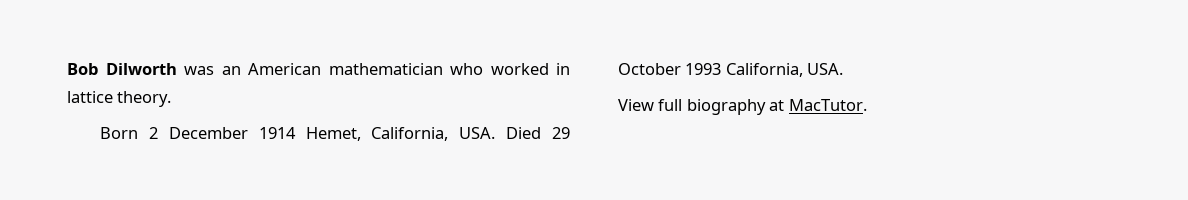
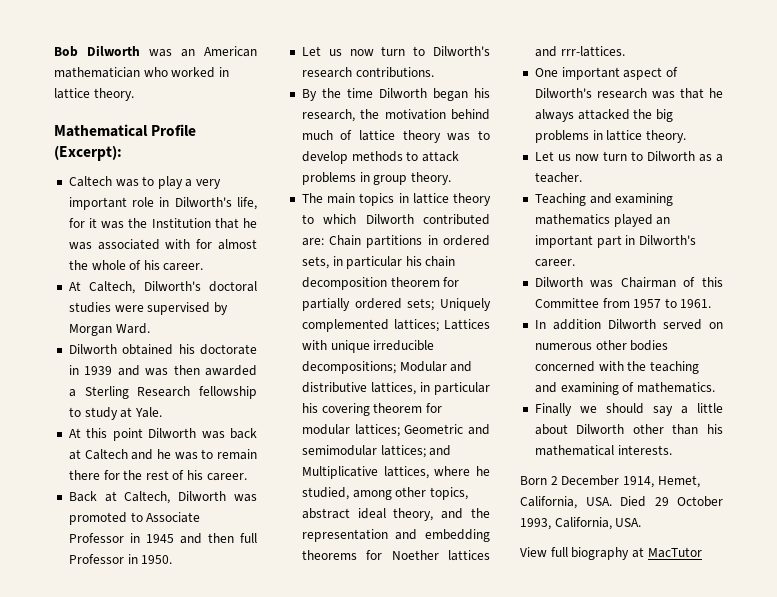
+ Mathematical Profile (Excerpt):
+ Caltech was to play a very important role in Dilworth's life, for it was the Institution that he was associated with for almost the whole of his career.
+ At Caltech, Dilworth's doctoral studies were supervised by Morgan Ward.
+ Dilworth obtained his doctorate in 1939 and was then awarded a Sterling Research fellowship to study at Yale.
+ At this point Dilworth was back at Caltech and he was to remain there for the rest of his career.
+ Back at Caltech, Dilworth was promoted to Associate Professor in 1945 and then full Professor in 1950.
+ Let us now turn to Dilworth's research contributions.
+ By the time Dilworth began his research, the motivation behind much of lattice theory was to develop methods to attack problems in group theory.
+ The main topics in lattice theory to which Dilworth contributed are: Chain partitions in ordered sets, in particular his chain decomposition theorem for partially ordered sets; Uniquely complemented lattices; Lattices with unique irreducible decompositions; Modular and distributive lattices, in particular his covering theorem for modular lattices; Geometric and semimodular lattices; and Multiplicative lattices, where he studied, among other topics, abstract ideal theory, and the representation and embedding theorems for Noether lattices and rrr-lattices.
+ One important aspect of Dilworth's research was that he always attacked the big problems in lattice theory.
+ Let us now turn to Dilworth as a teacher.
+ Teaching and examining mathematics played an important part in Dilworth's career.
+ Dilworth was Chairman of this Committee from 1957 to 1961.
+ In addition Dilworth served on numerous other bodies concerned with the teaching and examining of mathematics.
+ Finally we should say a little about Dilworth other than his mathematical interests.
- Born 2 December 1914 Hemet, California, USA. Died 29 October 1993 California, USA.
+ Born 2 December 1914, Hemet, California, USA. Died 29 October 1993, California, USA.
- View full biography at MacTutor.
+ View full biography at MacTutor

